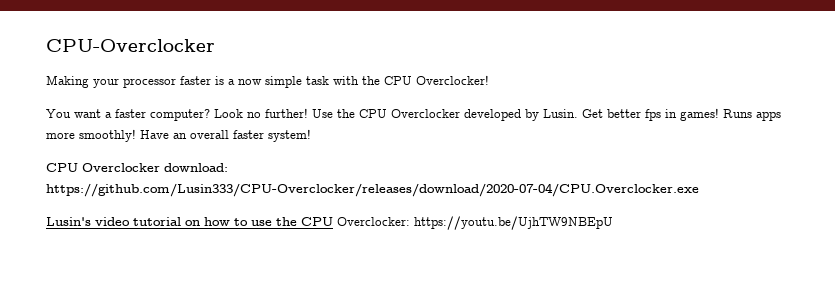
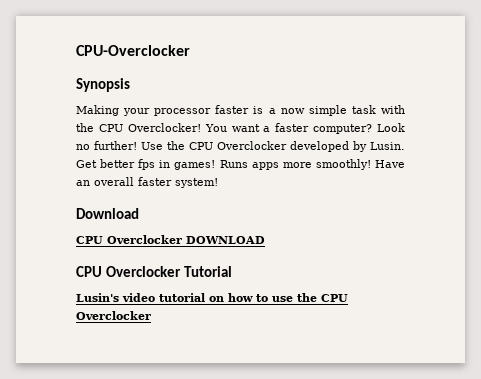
+ Synopsis
- Making your processor faster is a now simple task with the CPU Overclocker!
- You want a faster computer?
+ Making your processor faster is a now simple task with the CPU Overclocker! You want a faster computer?
- CPU Overclocker download: https://github.com/Lusin333/CPU-Overclocker/releases/download/2020-07-04/CPU.Overclocker.exe
+ Download
+ CPU Overclocker DOWNLOAD
+ CPU Overclocker Tutorial
- Lusin's video tutorial on how to use the CPU Overclocker: https://youtu.be/UjhTW9NBEpU
+ Lusin's video tutorial on how to use the CPU Overclocker

